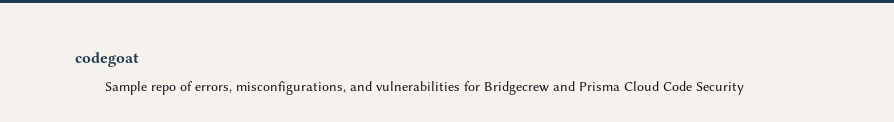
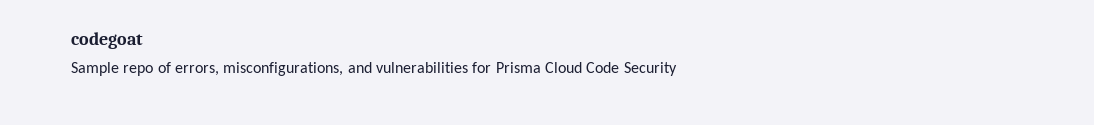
- Sample repo of errors, misconfigurations, and vulnerabilities for Bridgecrew and Prisma Cloud Code Security
+ Sample repo of errors, misconfigurations, and vulnerabilities for Prisma Cloud Code Security

